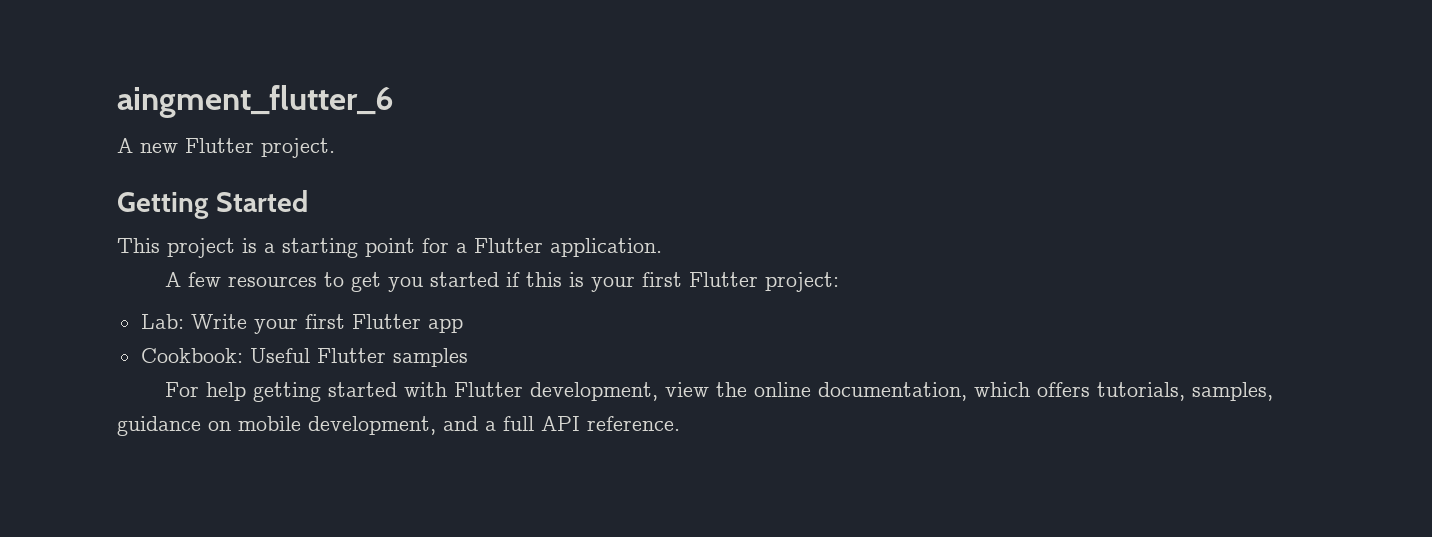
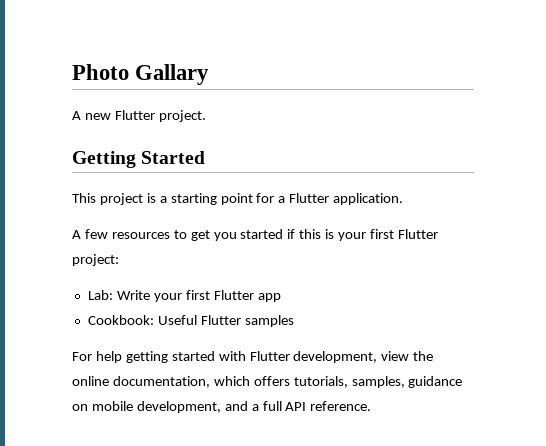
- aingment_flutter_6
+ Photo Gallary

